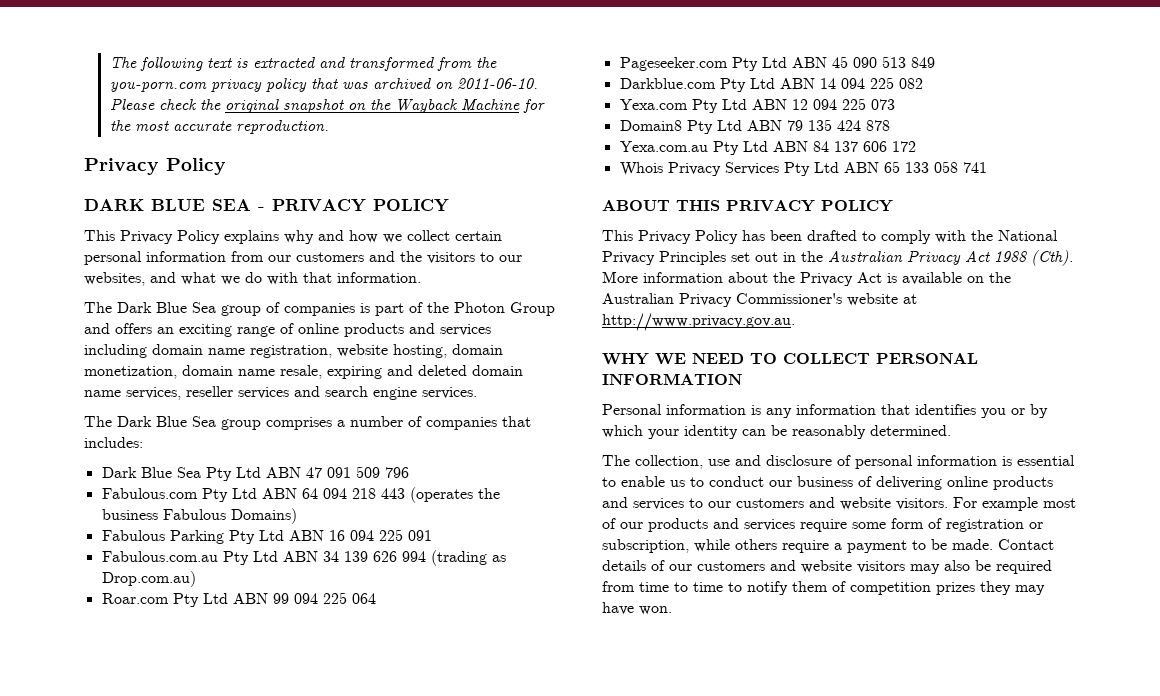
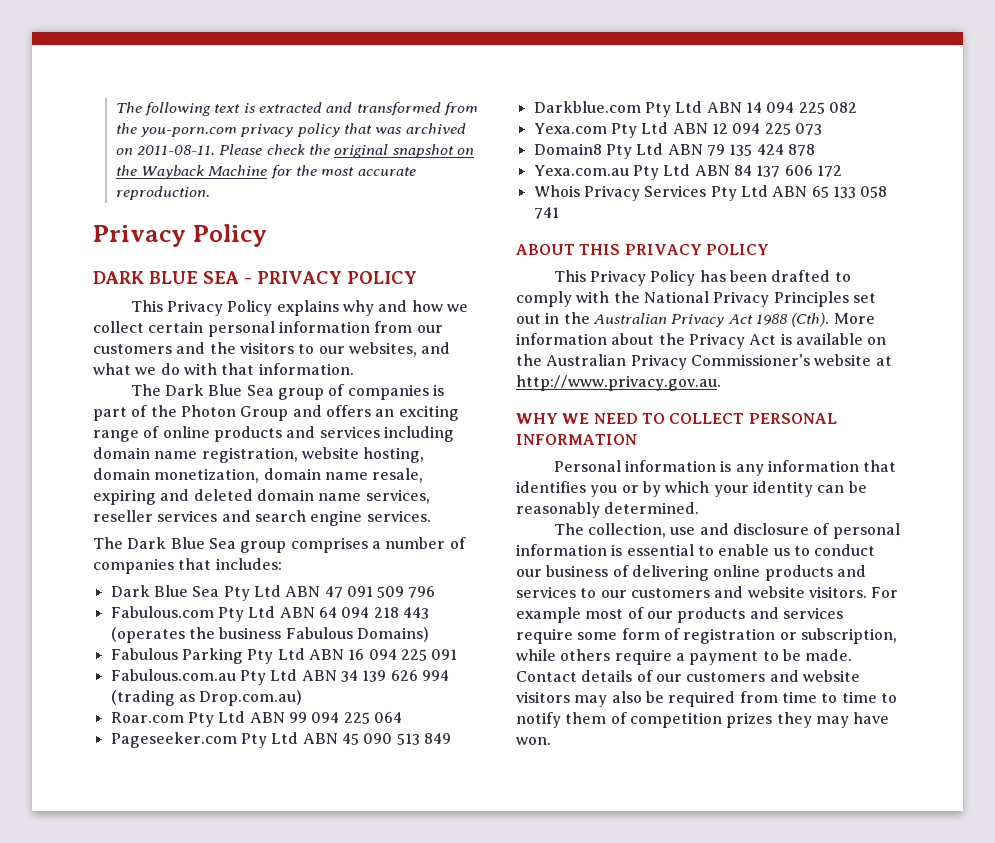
- The following text is extracted and transformed from the you-porn.com privacy policy that was archived on 2011-06-10.
+ The following text is extracted and transformed from the you-porn.com privacy policy that was archived on 2011-08-11.

